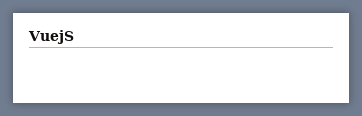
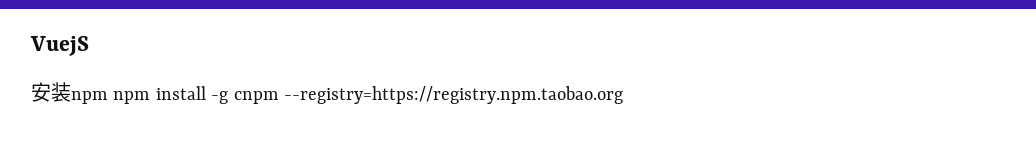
+ 安装npm npm install -g cnpm --registry=https://registry.npm.taobao.org

